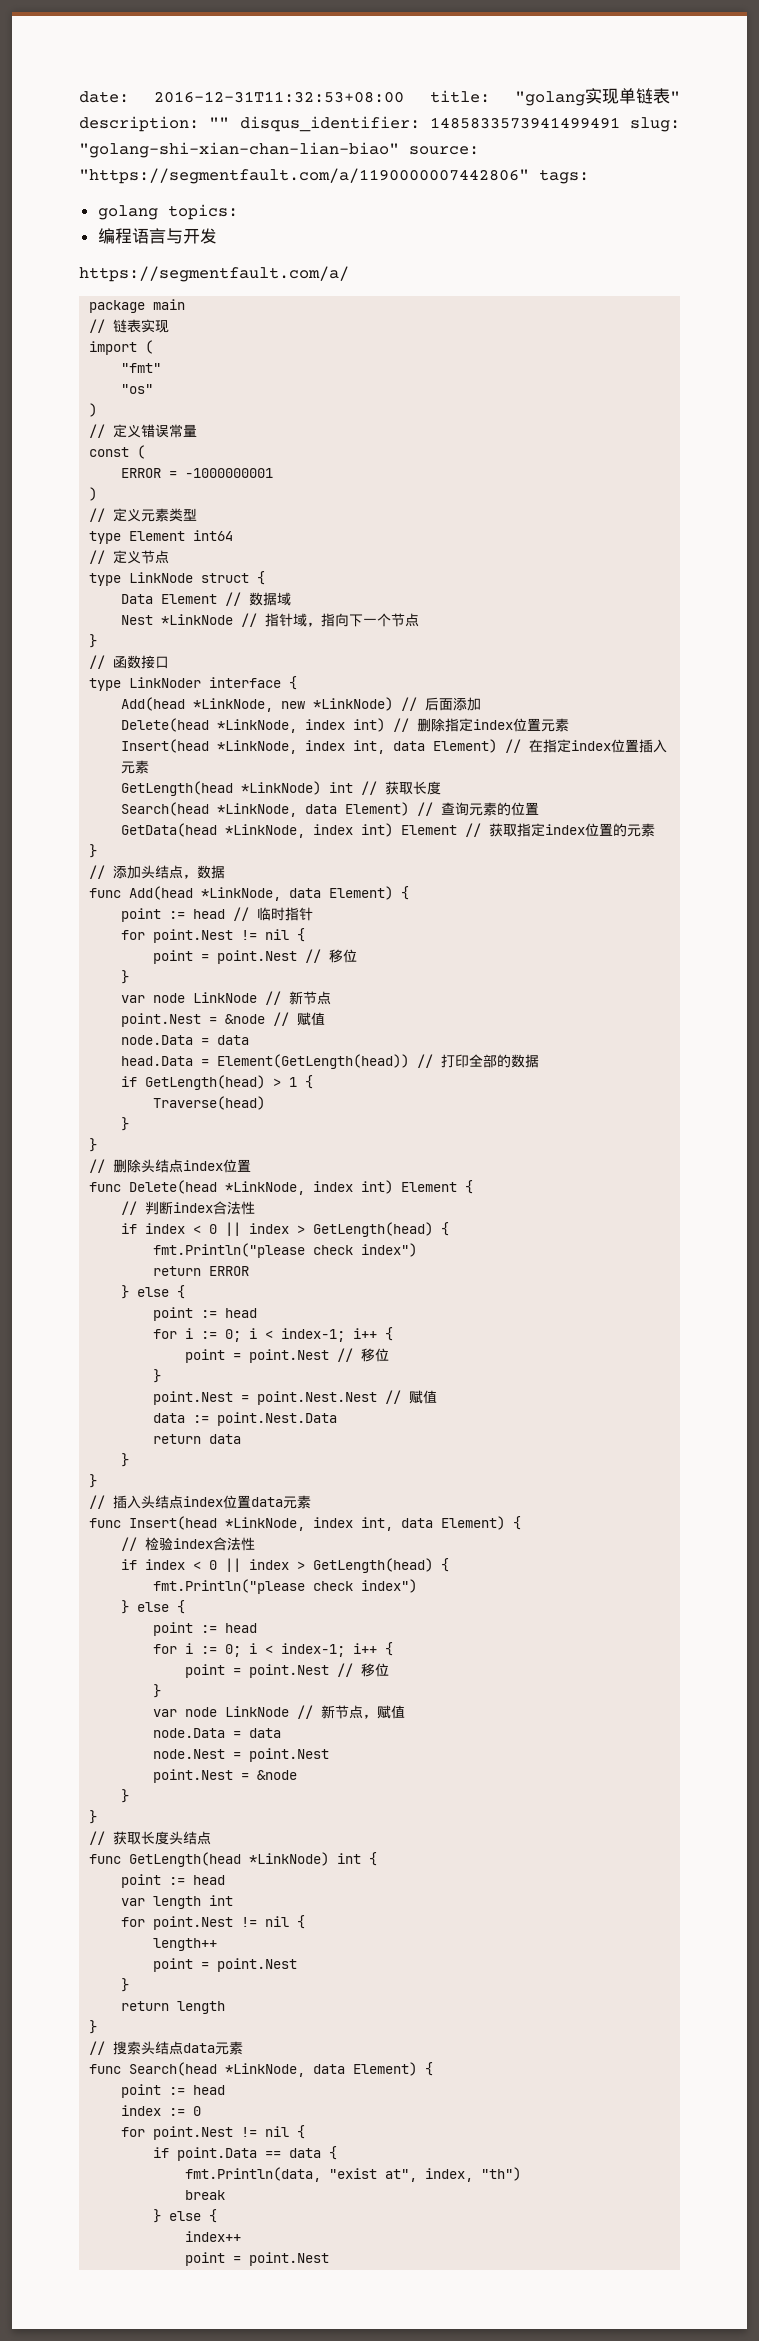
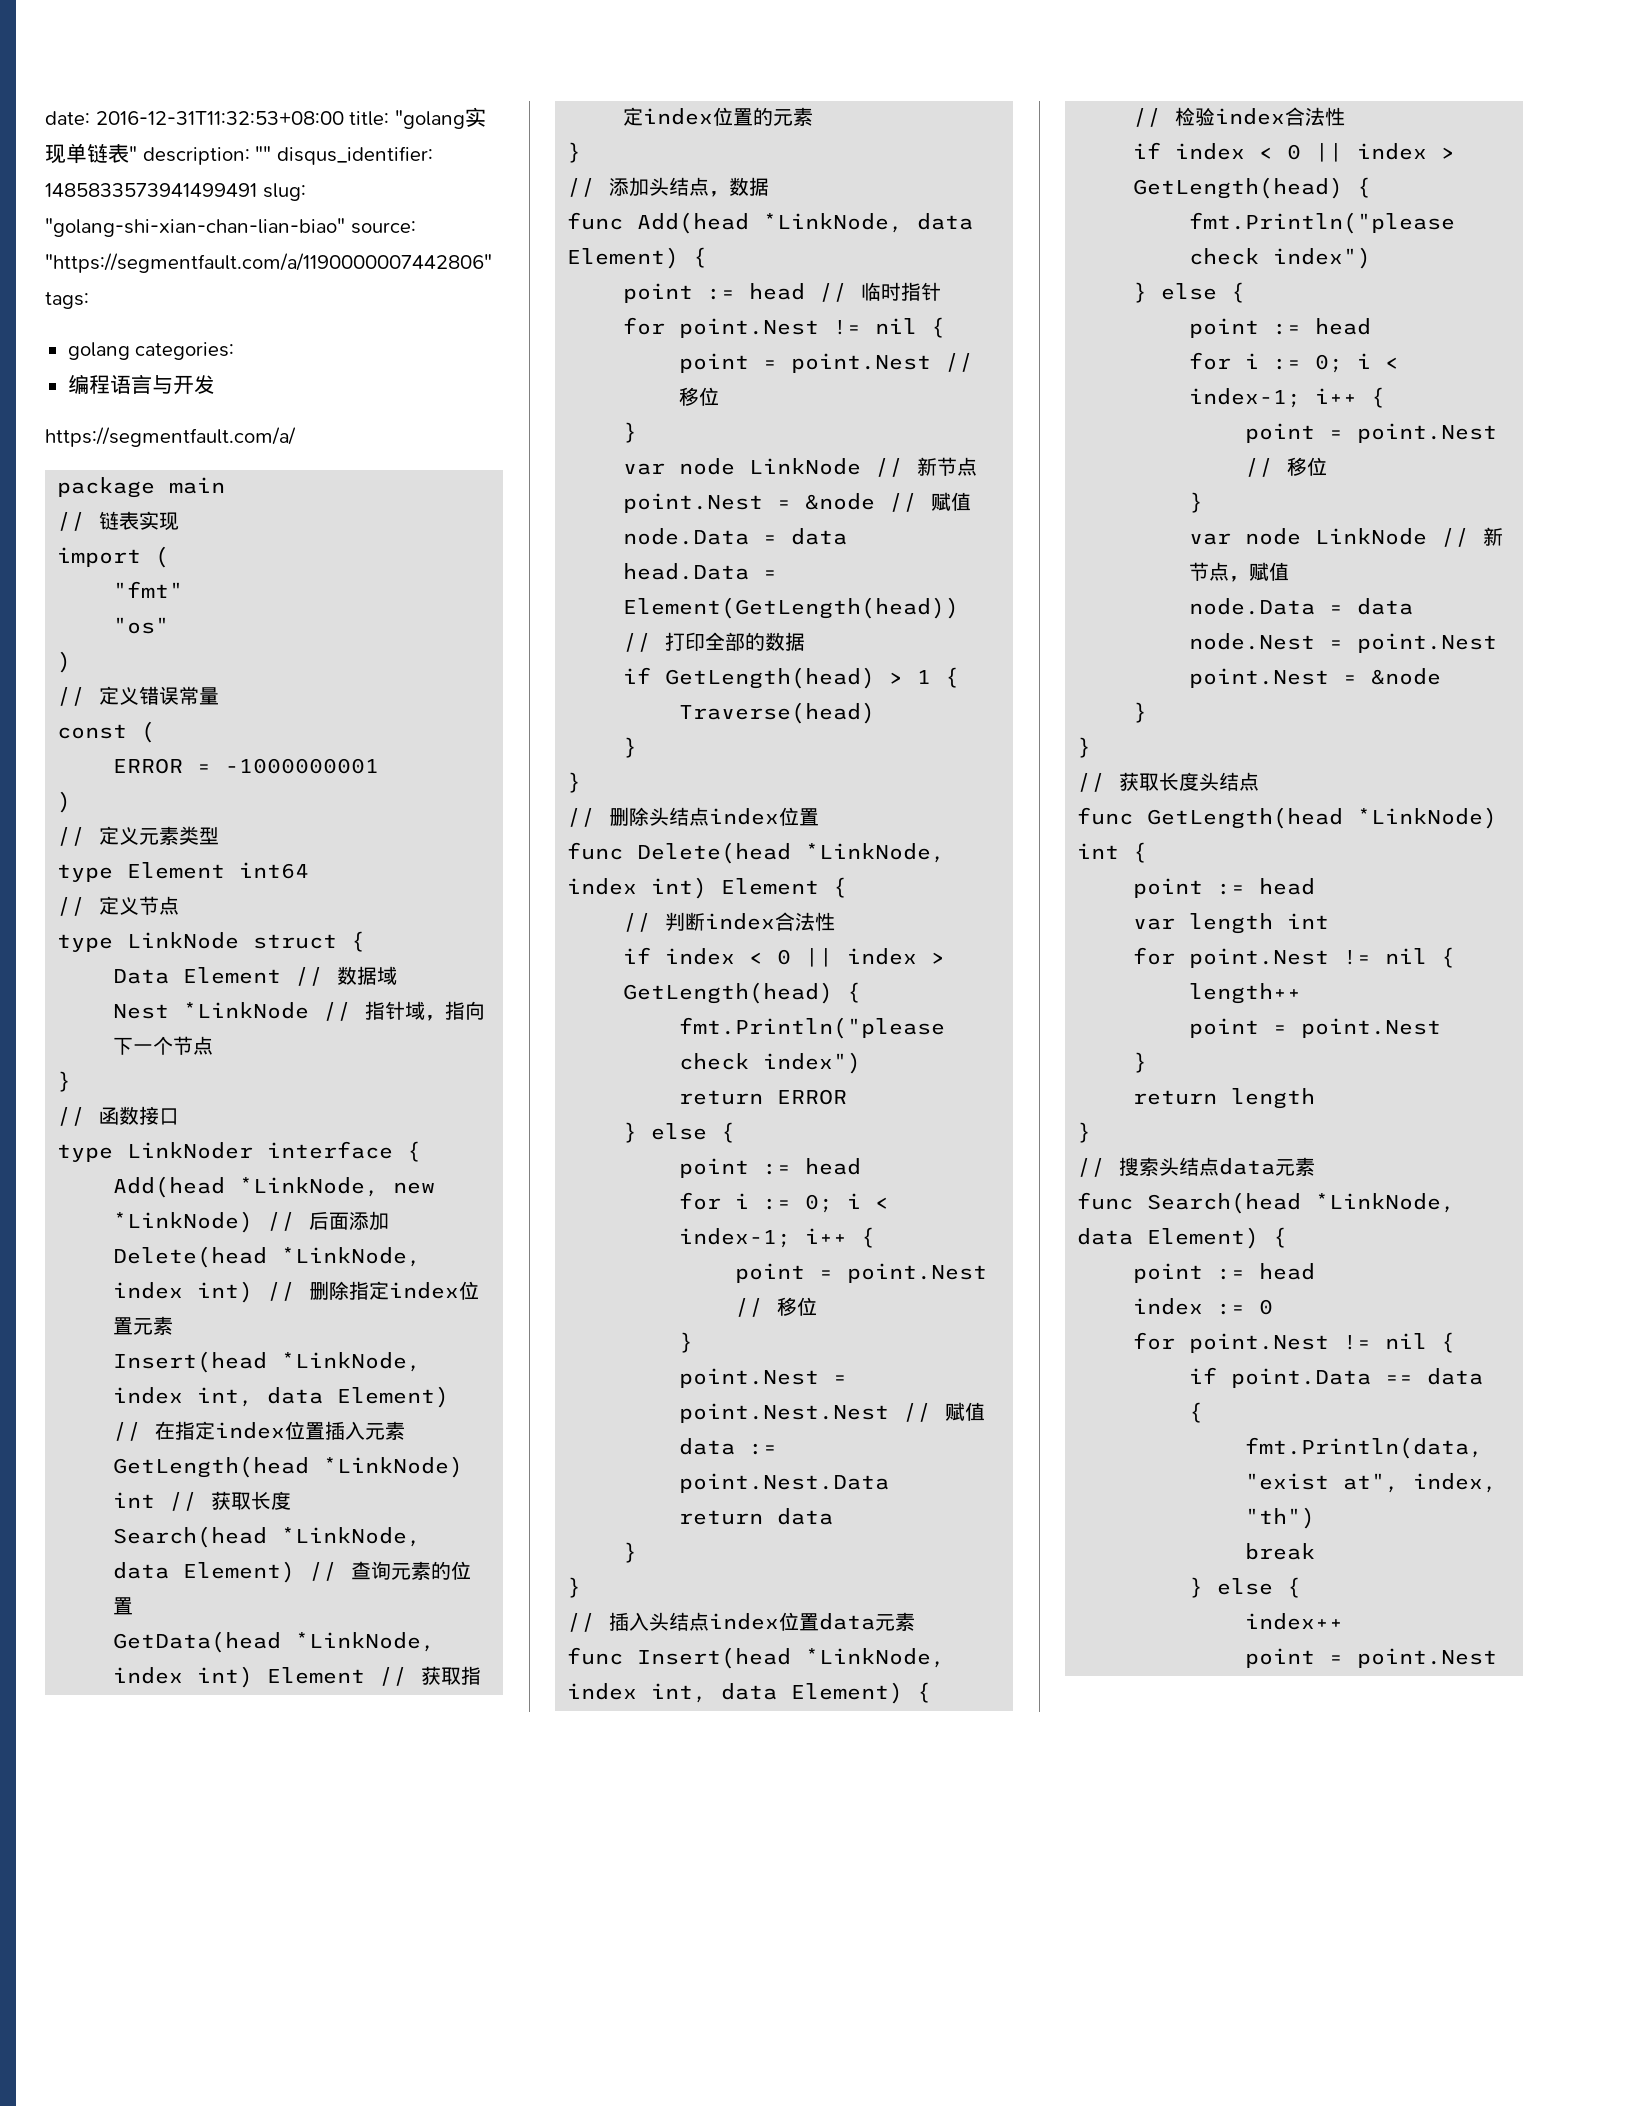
- golang topics:
+ golang categories:

